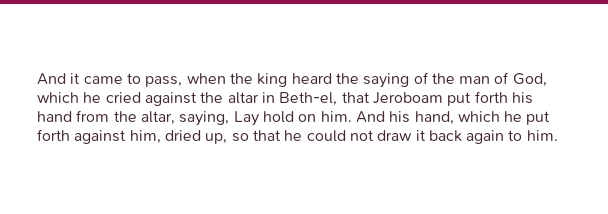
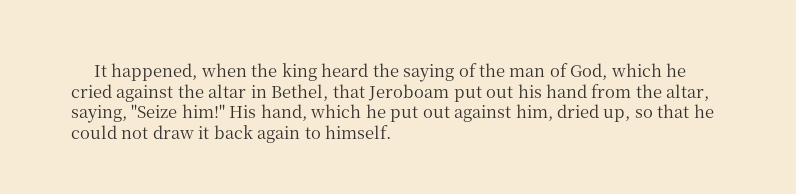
- And it came to pass, when the king heard the saying of the man of God, which he cried against the altar in Beth-el, that Jeroboam put forth his hand from the altar, saying, Lay hold on him. And his hand, which he put forth against him, dried up, so that he could not draw it back again to him.
+ It happened, when the king heard the saying of the man of God, which he cried against the altar in Bethel, that Jeroboam put out his hand from the altar, saying, "Seize him!" His hand, which he put out against him, dried up, so that he could not draw it back again to himself.

